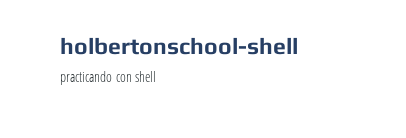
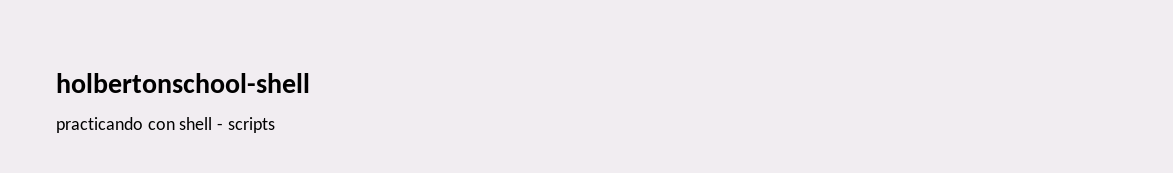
- practicando con shell
+ practicando con shell - scripts

